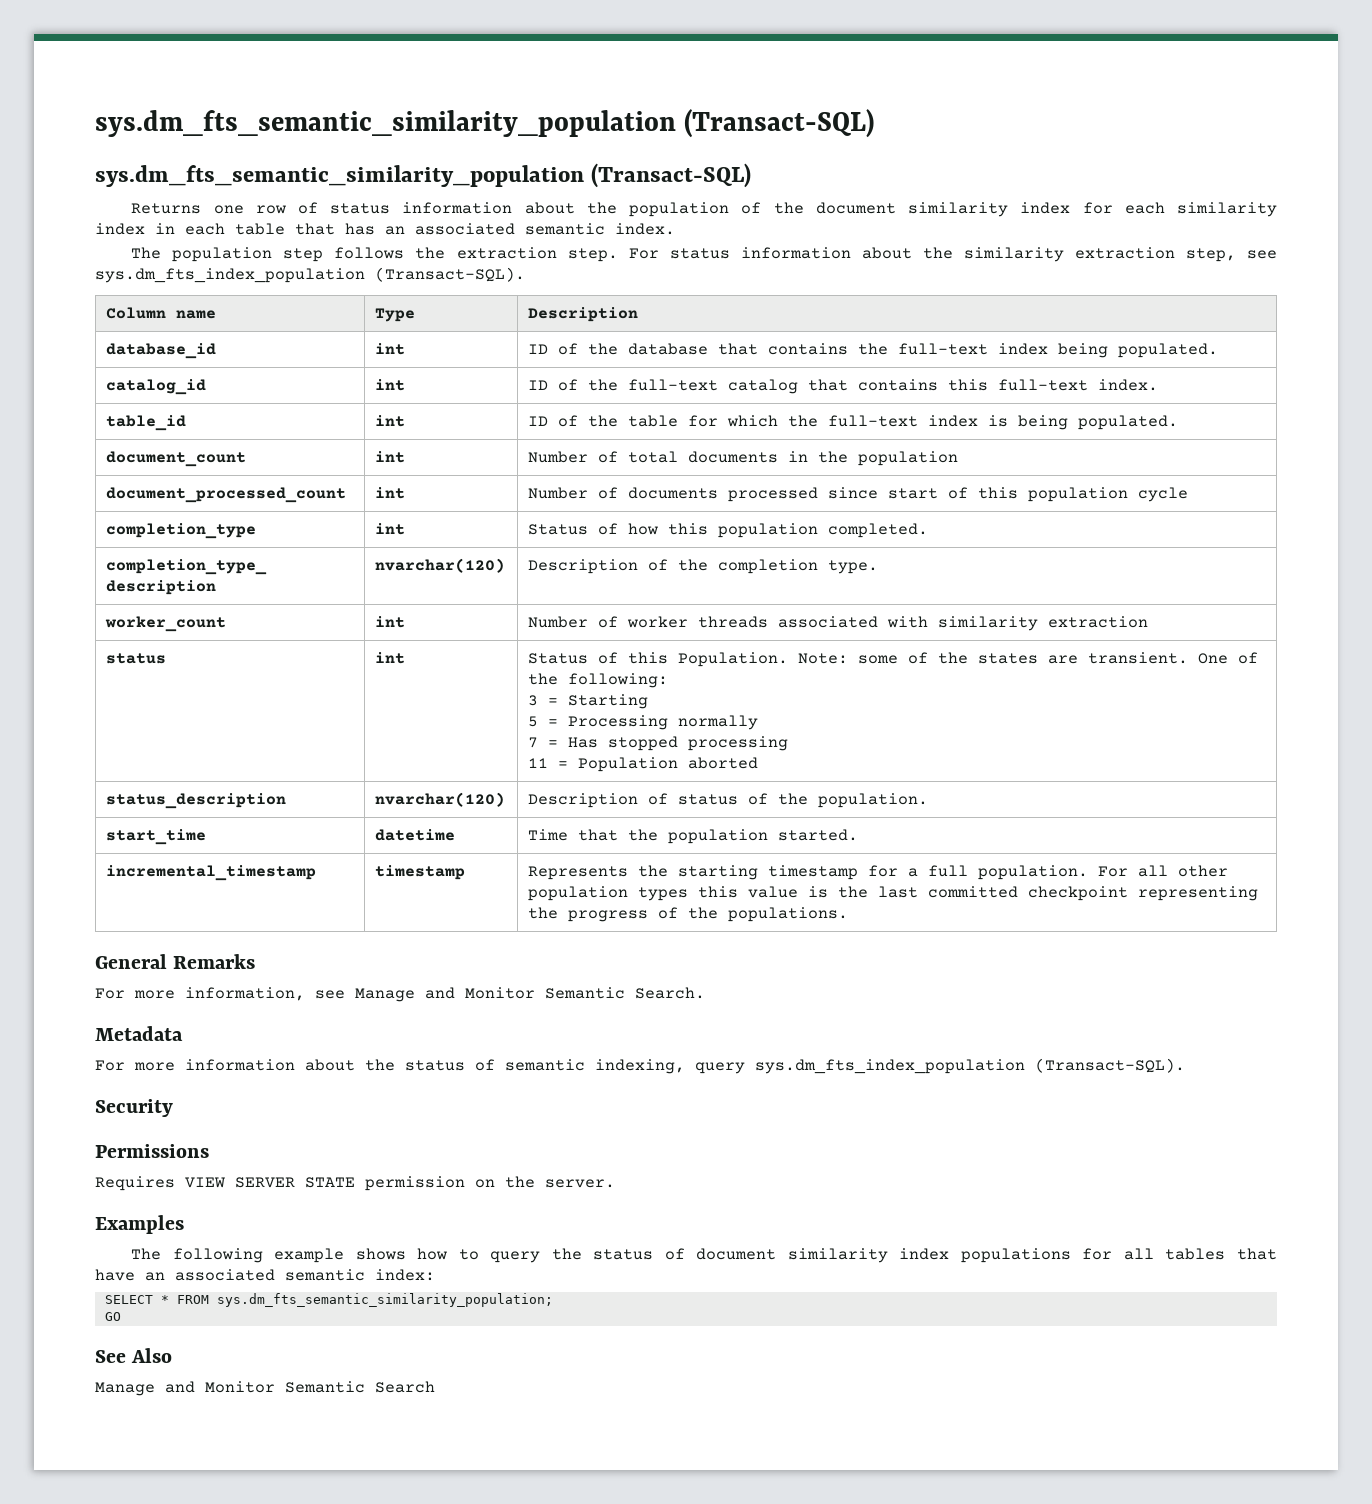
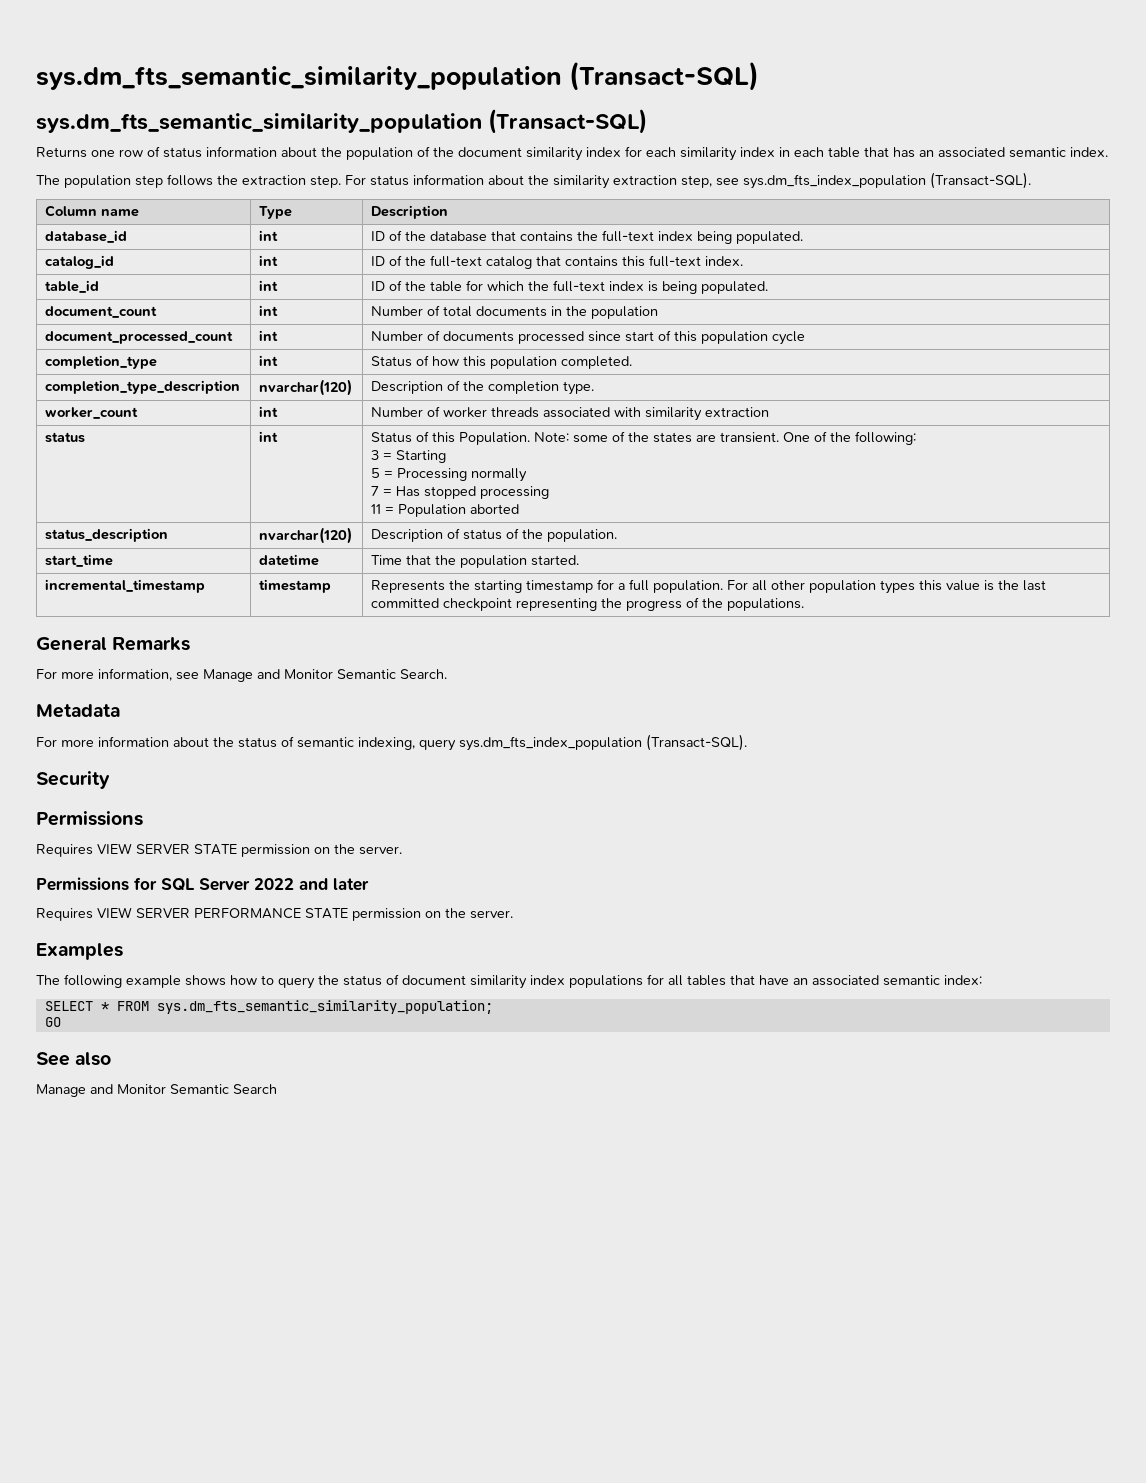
+ Permissions for SQL Server 2022 and later
+ Requires VIEW SERVER PERFORMANCE STATE permission on the server.
- See Also
+ See also

